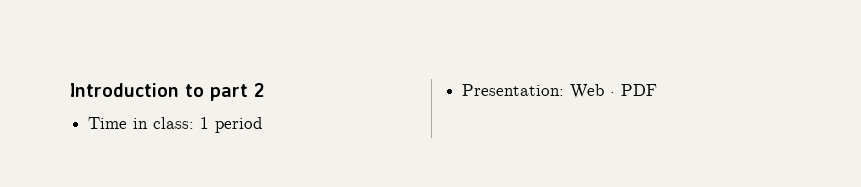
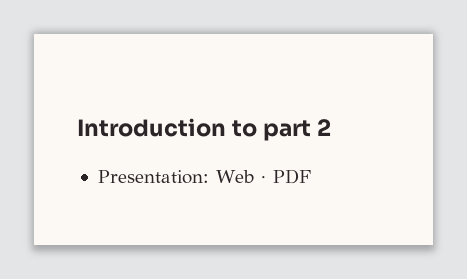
- Time in class: 1 period

